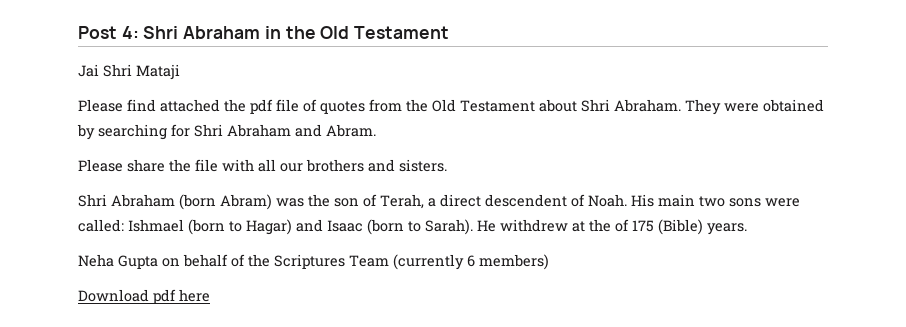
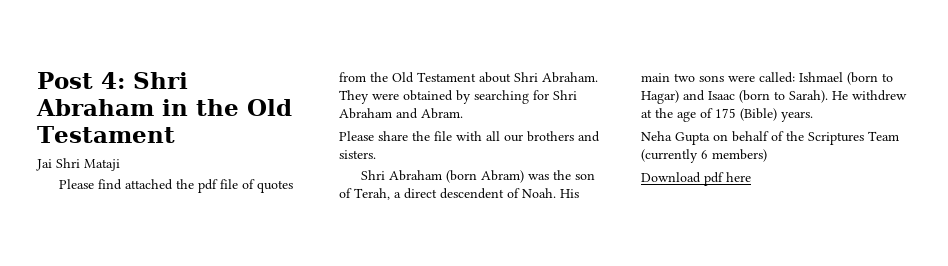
- He withdrew at the of 175 (Bible) years.
+ He withdrew at the age of 175 (Bible) years.

